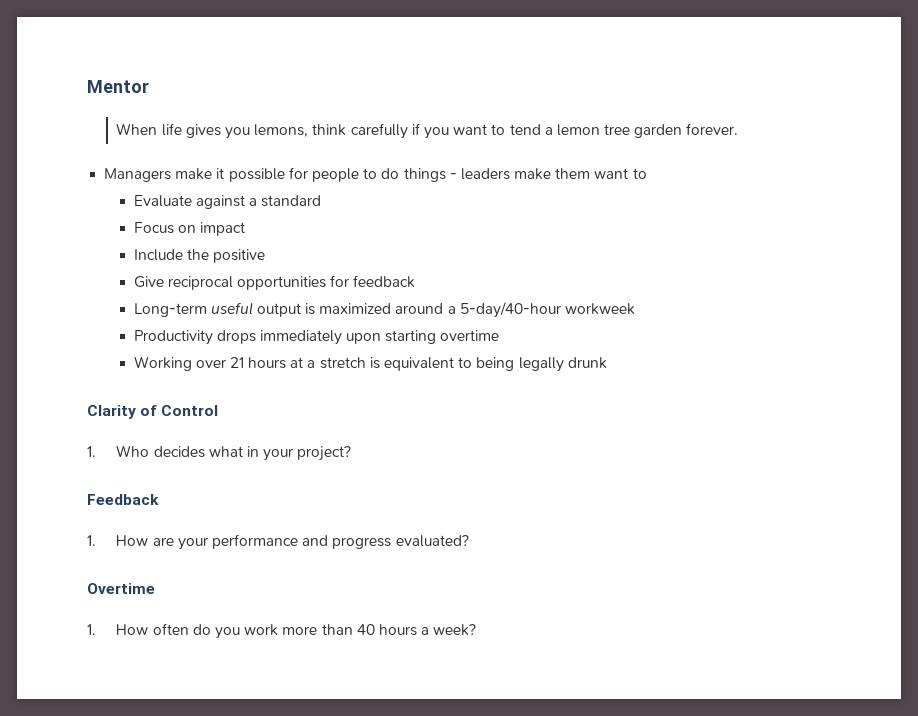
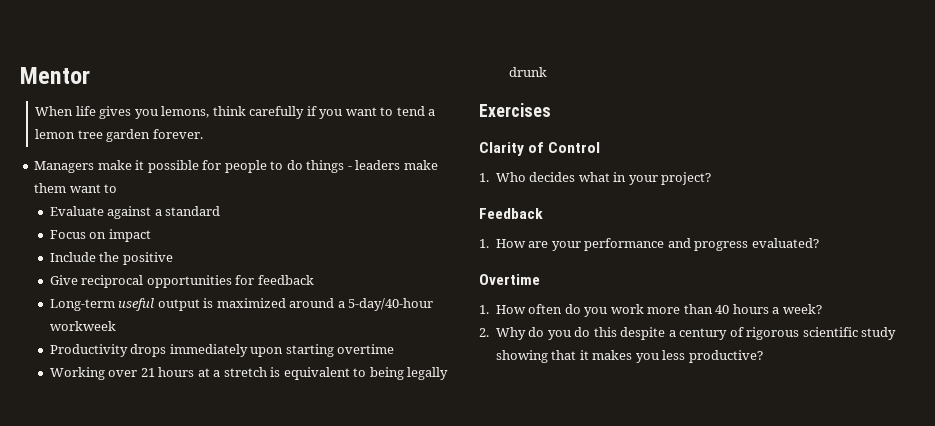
+ Exercises
+ 2. Why do you do this despite a century of rigorous scientific study showing that it makes you less productive?

